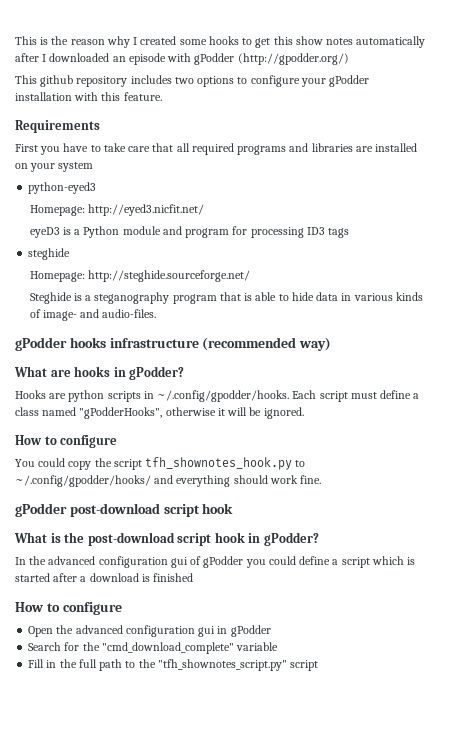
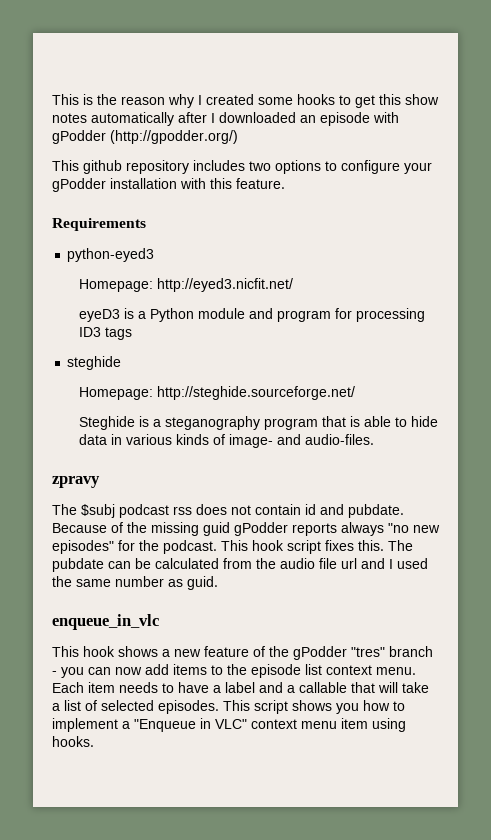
- First you have to take care that all required programs and libraries are installed on your system
- gPodder hooks infrastructure (recommended way)
- What are hooks in gPodder?
- Hooks are python scripts in ~/.config/gpodder/hooks. Each script must define a class named "gPodderHooks", otherwise it will be ignored.
- How to configure
- You could copy the script tfh_shownotes_hook.py to ~/.config/gpodder/hooks/ and everything should work fine.
- gPodder post-download script hook
- What is the post-download script hook in gPodder?
- In the advanced configuration gui of gPodder you could define a script which is started after a download is finished
- How to configure
- Open the advanced configuration gui in gPodder
- Search for the "cmd_download_complete" variable
- Fill in the full path to the "tfh_shownotes_script.py" script
+ zpravy
+ The $subj podcast rss does not contain id and pubdate. Because of the missing guid gPodder reports always "no new episodes" for the podcast. This hook script fixes this. The pubdate can be calculated from the audio file url and I used the same number as guid.
+ enqueue_in_vlc
+ This hook shows a new feature of the gPodder "tres" branch - you can now add items to the episode list context menu. Each item needs to have a label and a callable that will take a list of selected episodes. This script shows you how to implement a "Enqueue in VLC" context menu item using hooks.

